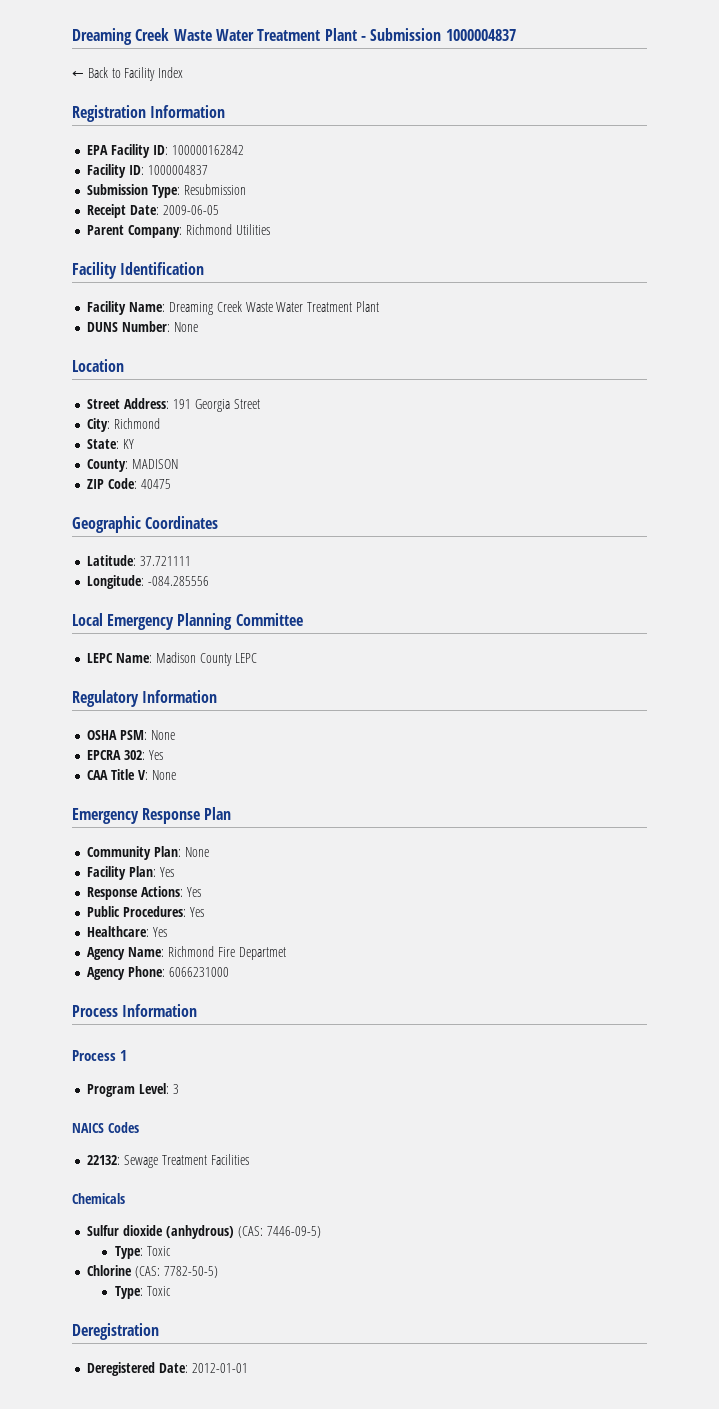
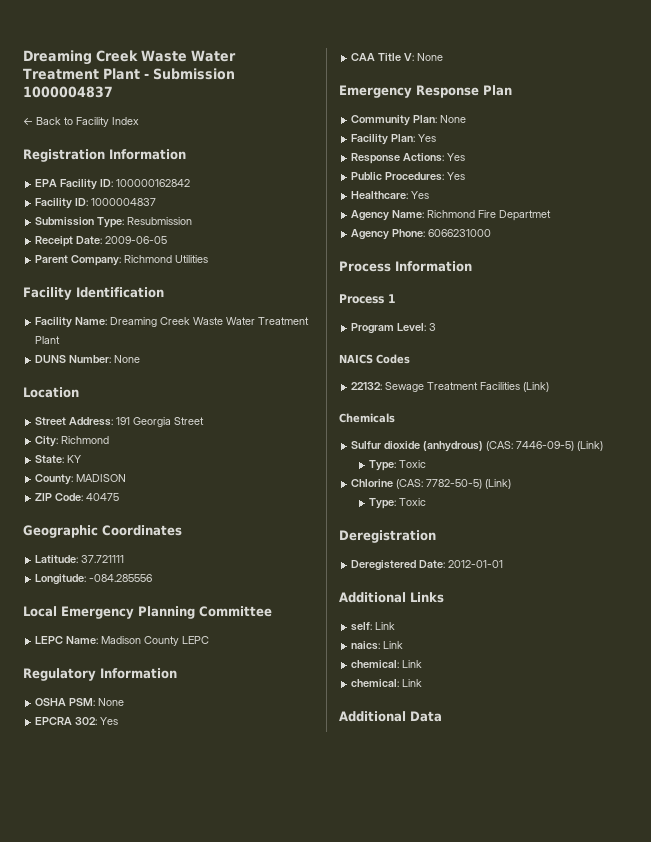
- 22132: Sewage Treatment Facilities
+ 22132: Sewage Treatment Facilities (Link)
- Sulfur dioxide (anhydrous) (CAS: 7446-09-5)
+ Sulfur dioxide (anhydrous) (CAS: 7446-09-5) (Link)
- Chlorine (CAS: 7782-50-5)
+ Chlorine (CAS: 7782-50-5) (Link)
+ Additional Links
+ self: Link
+ naics: Link
+ chemical: Link
+ chemical: Link
+ Additional Data

